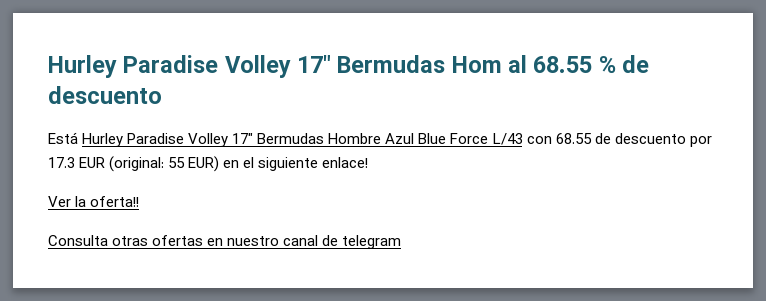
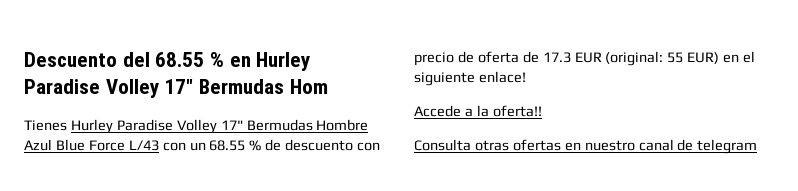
- Hurley Paradise Volley 17" Bermudas Hom al 68.55 % de descuento
- Está Hurley Paradise Volley 17" Bermudas Hombre Azul Blue Force L/43 con 68.55 de descuento por 17.3 EUR (original: 55 EUR) en el siguiente enlace!
+ Descuento del 68.55 % en Hurley Paradise Volley 17" Bermudas Hom
+ Tienes Hurley Paradise Volley 17" Bermudas Hombre Azul Blue Force L/43 con un 68.55 % de descuento con precio de oferta de 17.3 EUR (original: 55 EUR) en el siguiente enlace!
- Ver la oferta!!
+ Accede a la oferta!!

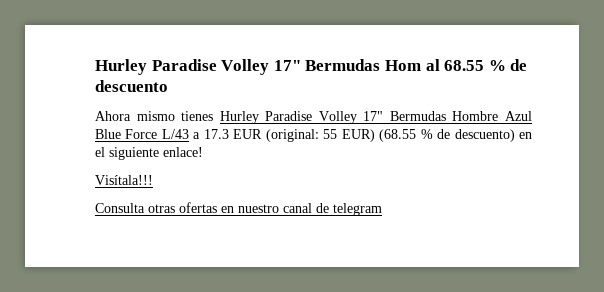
- Descuento del 68.55 % en Hurley Paradise Volley 17" Bermudas Hom
- Tienes Hurley Paradise Volley 17" Bermudas Hombre Azul Blue Force L/43 con un 68.55 % de descuento con precio de oferta de 17.3 EUR (original: 55 EUR) en el siguiente enlace!
+ Hurley Paradise Volley 17" Bermudas Hom al 68.55 % de descuento
+ Ahora mismo tienes Hurley Paradise Volley 17" Bermudas Hombre Azul Blue Force L/43 a 17.3 EUR (original: 55 EUR) (68.55 % de descuento) en el siguiente enlace!
- Accede a la oferta!!
+ Visítala!!!

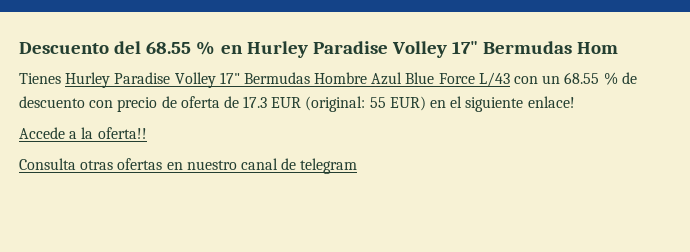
- Hurley Paradise Volley 17" Bermudas Hom al 68.55 % de descuento
- Ahora mismo tienes Hurley Paradise Volley 17" Bermudas Hombre Azul Blue Force L/43 a 17.3 EUR (original: 55 EUR) (68.55 % de descuento) en el siguiente enlace!
+ Descuento del 68.55 % en Hurley Paradise Volley 17" Bermudas Hom
+ Tienes Hurley Paradise Volley 17" Bermudas Hombre Azul Blue Force L/43 con un 68.55 % de descuento con precio de oferta de 17.3 EUR (original: 55 EUR) en el siguiente enlace!
- Visítala!!!
+ Accede a la oferta!!

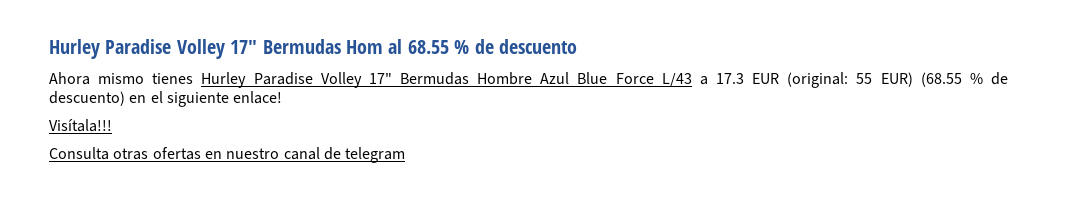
- Descuento del 68.55 % en Hurley Paradise Volley 17" Bermudas Hom
- Tienes Hurley Paradise Volley 17" Bermudas Hombre Azul Blue Force L/43 con un 68.55 % de descuento con precio de oferta de 17.3 EUR (original: 55 EUR) en el siguiente enlace!
+ Hurley Paradise Volley 17" Bermudas Hom al 68.55 % de descuento
+ Ahora mismo tienes Hurley Paradise Volley 17" Bermudas Hombre Azul Blue Force L/43 a 17.3 EUR (original: 55 EUR) (68.55 % de descuento) en el siguiente enlace!
- Accede a la oferta!!
+ Visítala!!!

